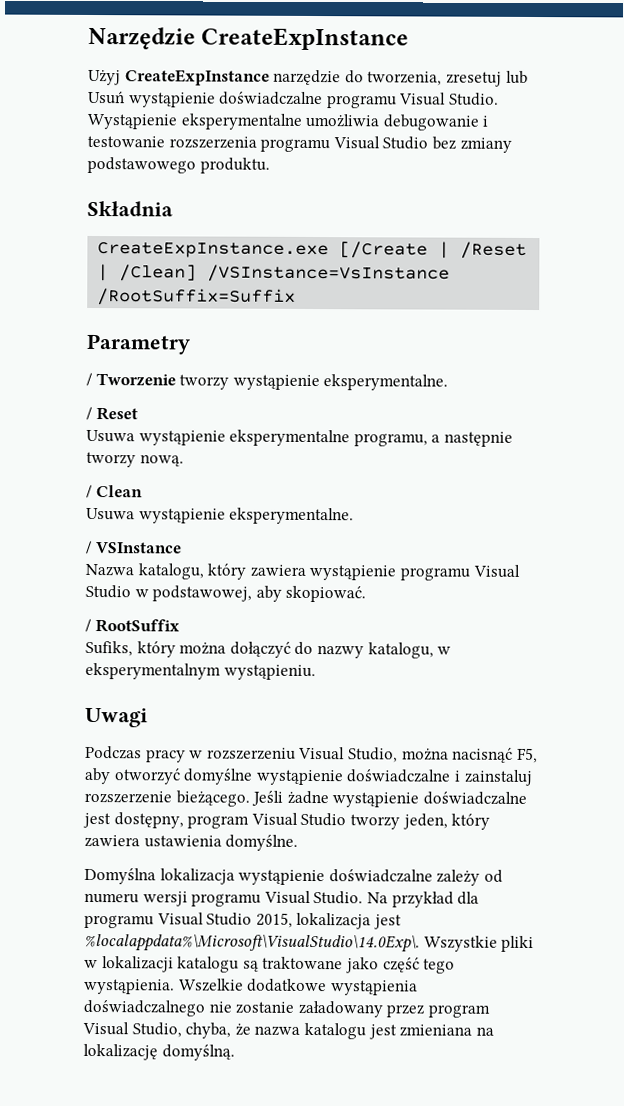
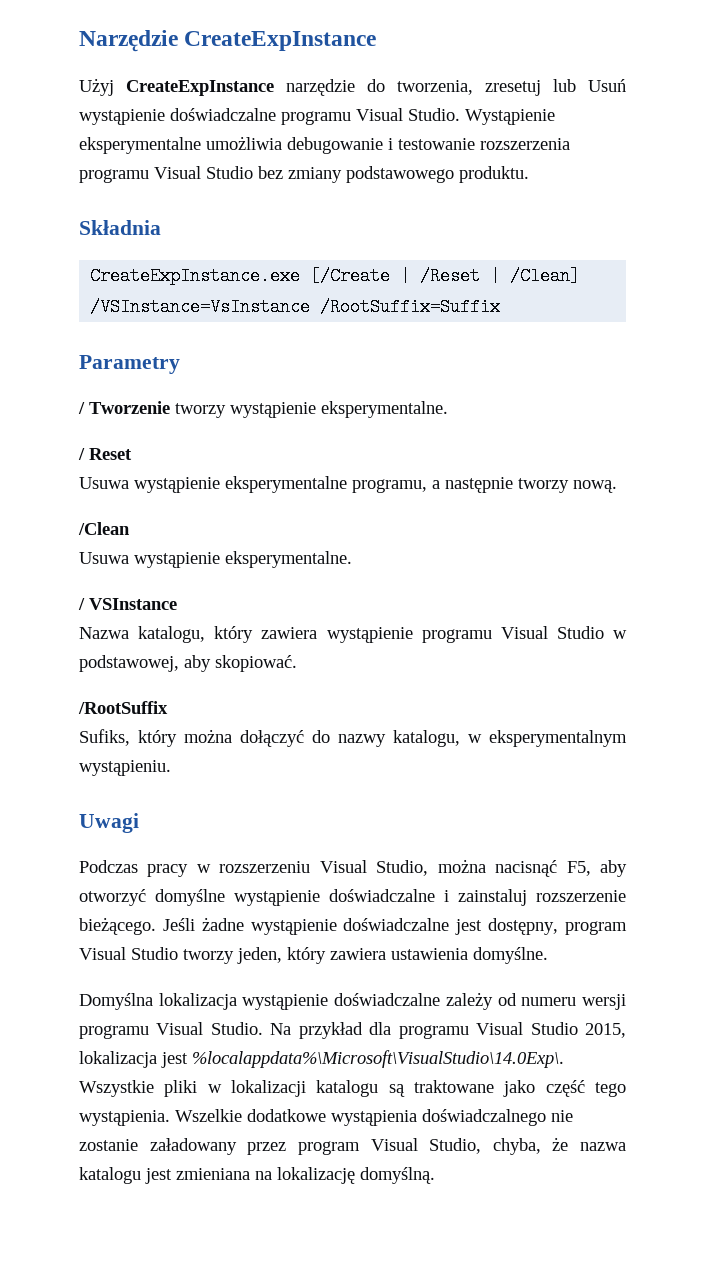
- / Clean
+ /Clean
- / RootSuffix
+ /RootSuffix

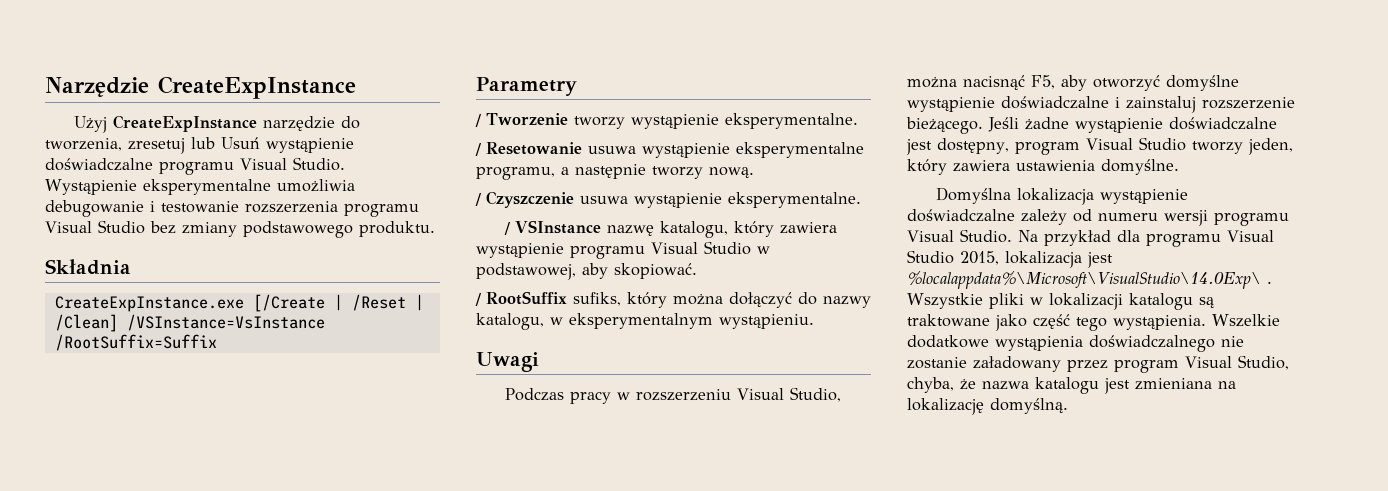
- / Reset
- Usuwa wystąpienie eksperymentalne programu, a następnie tworzy nową.
+ / Resetowanie usuwa wystąpienie eksperymentalne programu, a następnie tworzy nową.
- /Clean
- Usuwa wystąpienie eksperymentalne.
+ / Czyszczenie usuwa wystąpienie eksperymentalne.
- / VSInstance
- Nazwa katalogu, który zawiera wystąpienie programu Visual Studio w podstawowej, aby skopiować.
+ / VSInstance nazwę katalogu, który zawiera wystąpienie programu Visual Studio w podstawowej, aby skopiować.
- /RootSuffix
- Sufiks, który można dołączyć do nazwy katalogu, w eksperymentalnym wystąpieniu.
+ / RootSuffix sufiks, który można dołączyć do nazwy katalogu, w eksperymentalnym wystąpieniu.
- Na przykład dla programu Visual Studio 2015, lokalizacja jest %localappdata%\Microsoft\VisualStudio\14.0Exp\. Wszystkie pliki w lokalizacji katalogu są traktowane jako część tego wystąpienia.
+ Na przykład dla programu Visual Studio 2015, lokalizacja jest %localappdata%\Microsoft\VisualStudio\14.0Exp\ . Wszystkie pliki w lokalizacji katalogu są traktowane jako część tego wystąpienia.

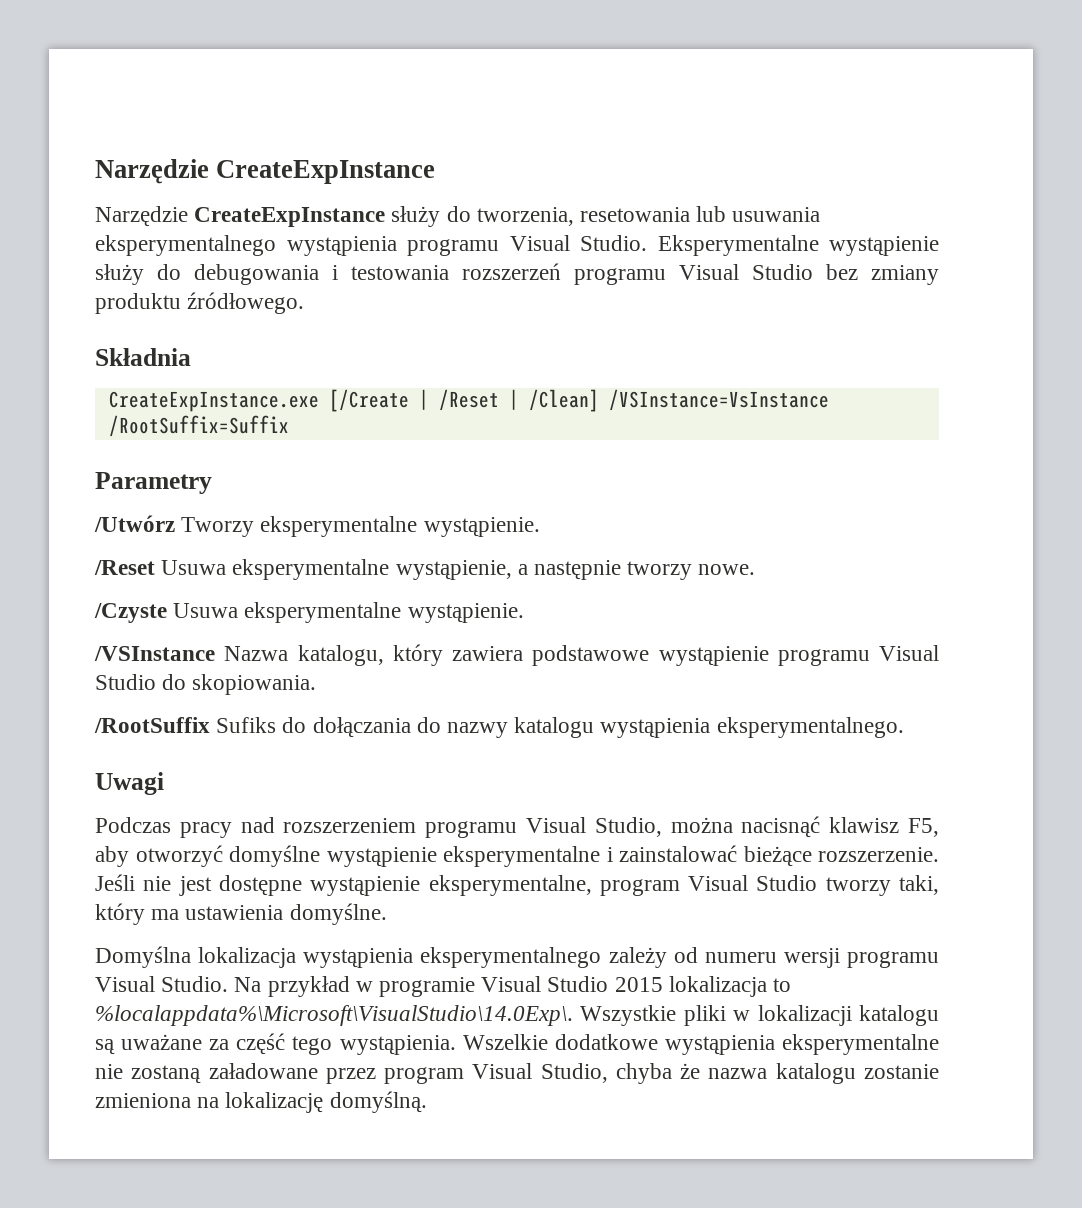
- Użyj CreateExpInstance narzędzie do tworzenia, zresetuj lub Usuń wystąpienie doświadczalne programu Visual Studio. Wystąpienie eksperymentalne umożliwia debugowanie i testowanie rozszerzenia programu Visual Studio bez zmiany podstawowego produktu.
+ Narzędzie CreateExpInstance służy do tworzenia, resetowania lub usuwania eksperymentalnego wystąpienia programu Visual Studio. Eksperymentalne wystąpienie służy do debugowania i testowania rozszerzeń programu Visual Studio bez zmiany produktu źródłowego.
- / Tworzenie tworzy wystąpienie eksperymentalne.
- / Resetowanie usuwa wystąpienie eksperymentalne programu, a następnie tworzy nową.
- / Czyszczenie usuwa wystąpienie eksperymentalne.
- / VSInstance nazwę katalogu, który zawiera wystąpienie programu Visual Studio w podstawowej, aby skopiować.
- / RootSuffix sufiks, który można dołączyć do nazwy katalogu, w eksperymentalnym wystąpieniu.
+ /Utwórz Tworzy eksperymentalne wystąpienie.
+ /Reset Usuwa eksperymentalne wystąpienie, a następnie tworzy nowe.
+ /Czyste Usuwa eksperymentalne wystąpienie.
+ /VSInstance Nazwa katalogu, który zawiera podstawowe wystąpienie programu Visual Studio do skopiowania.
+ /RootSuffix Sufiks do dołączania do nazwy katalogu wystąpienia eksperymentalnego.
- Podczas pracy w rozszerzeniu Visual Studio, można nacisnąć F5, aby otworzyć domyślne wystąpienie doświadczalne i zainstaluj rozszerzenie bieżącego. Jeśli żadne wystąpienie doświadczalne jest dostępny, program Visual Studio tworzy jeden, który zawiera ustawienia domyślne.
+ Podczas pracy nad rozszerzeniem programu Visual Studio, można nacisnąć klawisz F5, aby otworzyć domyślne wystąpienie eksperymentalne i zainstalować bieżące rozszerzenie. Jeśli nie jest dostępne wystąpienie eksperymentalne, program Visual Studio tworzy taki, który ma ustawienia domyślne.
- Domyślna lokalizacja wystąpienie doświadczalne zależy od numeru wersji programu Visual Studio.
+ Domyślna lokalizacja wystąpienia eksperymentalnego zależy od numeru wersji programu Visual Studio.
- Na przykład dla programu Visual Studio 2015, lokalizacja jest %localappdata%\Microsoft\VisualStudio\14.0Exp\ . Wszystkie pliki w lokalizacji katalogu są traktowane jako część tego wystąpienia.
+ Na przykład w programie Visual Studio 2015 lokalizacja to %localappdata%\Microsoft\VisualStudio\14.0Exp\. Wszystkie pliki w lokalizacji katalogu są uważane za część tego wystąpienia.
- Wszelkie dodatkowe wystąpienia doświadczalnego nie zostanie załadowany przez program Visual Studio, chyba, że nazwa katalogu jest zmieniana na lokalizację domyślną.
+ Wszelkie dodatkowe wystąpienia eksperymentalne nie zostaną załadowane przez program Visual Studio, chyba że nazwa katalogu zostanie zmieniona na lokalizację domyślną.

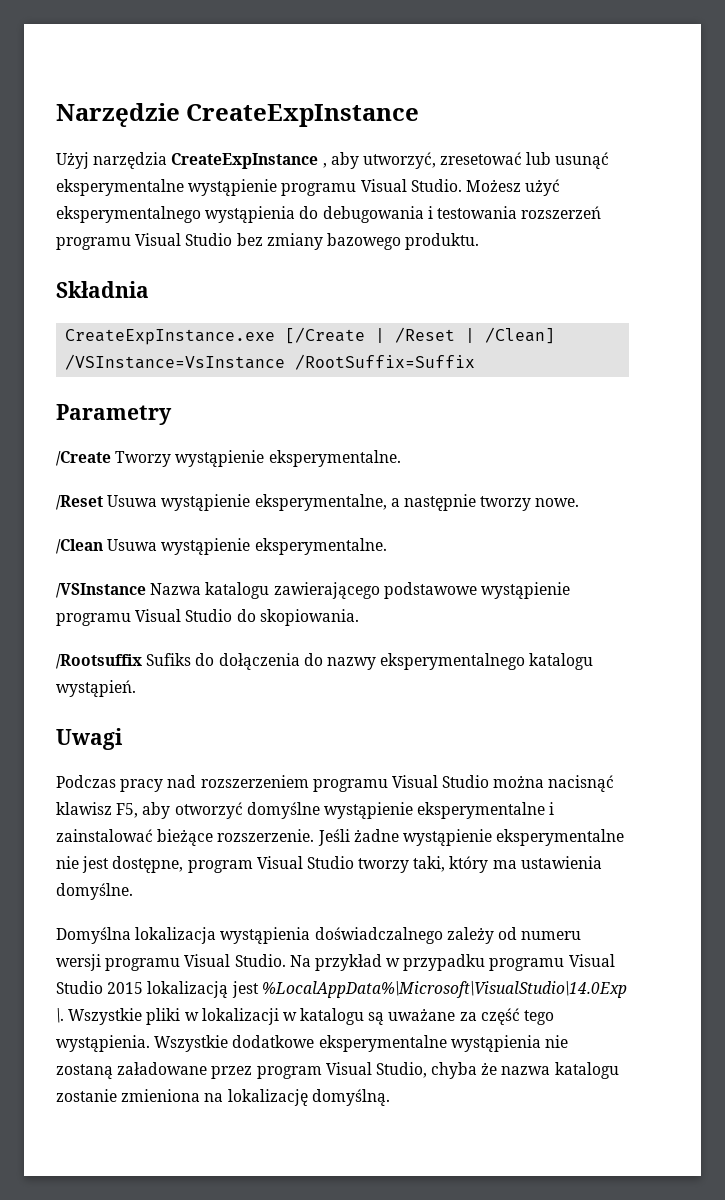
- Narzędzie CreateExpInstance służy do tworzenia, resetowania lub usuwania eksperymentalnego wystąpienia programu Visual Studio. Eksperymentalne wystąpienie służy do debugowania i testowania rozszerzeń programu Visual Studio bez zmiany produktu źródłowego.
+ Użyj narzędzia CreateExpInstance , aby utworzyć, zresetować lub usunąć eksperymentalne wystąpienie programu Visual Studio. Możesz użyć eksperymentalnego wystąpienia do debugowania i testowania rozszerzeń programu Visual Studio bez zmiany bazowego produktu.
- /Utwórz Tworzy eksperymentalne wystąpienie.
+ /Create Tworzy wystąpienie eksperymentalne.
- /Reset Usuwa eksperymentalne wystąpienie, a następnie tworzy nowe.
+ /Reset Usuwa wystąpienie eksperymentalne, a następnie tworzy nowe.
- /Czyste Usuwa eksperymentalne wystąpienie.
+ /Clean Usuwa wystąpienie eksperymentalne.
- /VSInstance Nazwa katalogu, który zawiera podstawowe wystąpienie programu Visual Studio do skopiowania.
+ /VSInstance Nazwa katalogu zawierającego podstawowe wystąpienie programu Visual Studio do skopiowania.
- /RootSuffix Sufiks do dołączania do nazwy katalogu wystąpienia eksperymentalnego.
+ /Rootsuffix Sufiks do dołączenia do nazwy eksperymentalnego katalogu wystąpień.
- Podczas pracy nad rozszerzeniem programu Visual Studio, można nacisnąć klawisz F5, aby otworzyć domyślne wystąpienie eksperymentalne i zainstalować bieżące rozszerzenie.
+ Podczas pracy nad rozszerzeniem programu Visual Studio można nacisnąć klawisz F5, aby otworzyć domyślne wystąpienie eksperymentalne i zainstalować bieżące rozszerzenie.
- Jeśli nie jest dostępne wystąpienie eksperymentalne, program Visual Studio tworzy taki, który ma ustawienia domyślne.
+ Jeśli żadne wystąpienie eksperymentalne nie jest dostępne, program Visual Studio tworzy taki, który ma ustawienia domyślne.
- Domyślna lokalizacja wystąpienia eksperymentalnego zależy od numeru wersji programu Visual Studio.
+ Domyślna lokalizacja wystąpienia doświadczalnego zależy od numeru wersji programu Visual Studio.
- Na przykład w programie Visual Studio 2015 lokalizacja to %localappdata%\Microsoft\VisualStudio\14.0Exp\. Wszystkie pliki w lokalizacji katalogu są uważane za część tego wystąpienia.
+ Na przykład w przypadku programu Visual Studio 2015 lokalizacją jest %LocalAppData%\Microsoft\VisualStudio\14.0Exp \. Wszystkie pliki w lokalizacji w katalogu są uważane za część tego wystąpienia.
- Wszelkie dodatkowe wystąpienia eksperymentalne nie zostaną załadowane przez program Visual Studio, chyba że nazwa katalogu zostanie zmieniona na lokalizację domyślną.
+ Wszystkie dodatkowe eksperymentalne wystąpienia nie zostaną załadowane przez program Visual Studio, chyba że nazwa katalogu zostanie zmieniona na lokalizację domyślną.

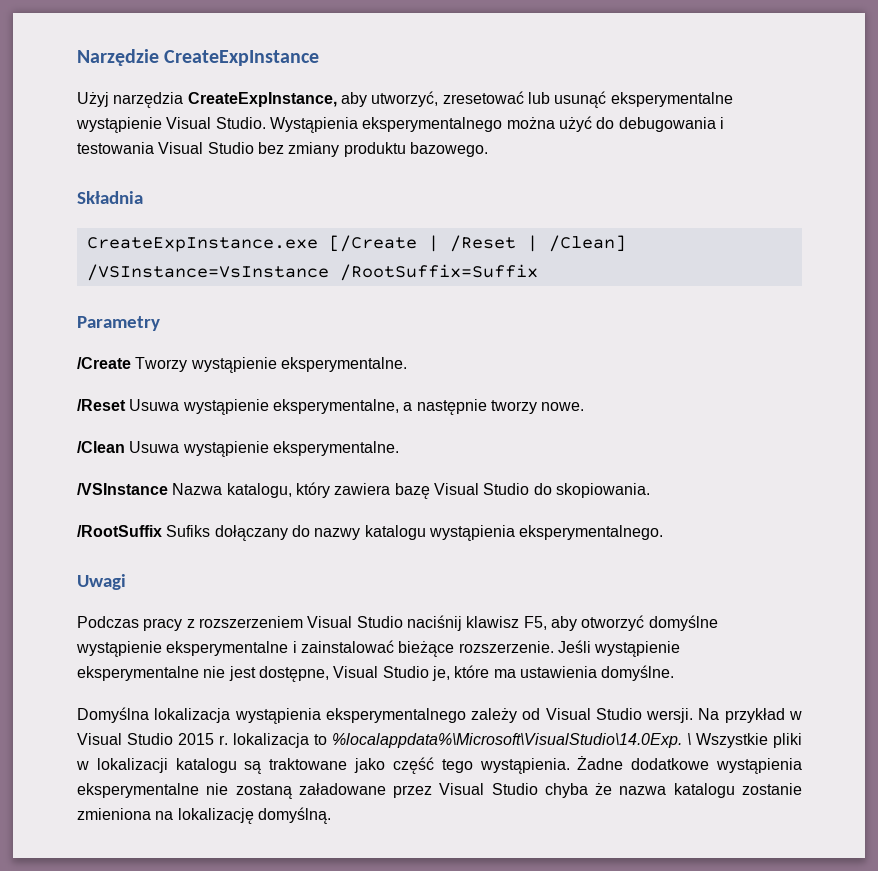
- Użyj narzędzia CreateExpInstance , aby utworzyć, zresetować lub usunąć eksperymentalne wystąpienie programu Visual Studio. Możesz użyć eksperymentalnego wystąpienia do debugowania i testowania rozszerzeń programu Visual Studio bez zmiany bazowego produktu.
+ Użyj narzędzia CreateExpInstance, aby utworzyć, zresetować lub usunąć eksperymentalne wystąpienie Visual Studio. Wystąpienia eksperymentalnego można użyć do debugowania i testowania Visual Studio bez zmiany produktu bazowego.
- /VSInstance Nazwa katalogu zawierającego podstawowe wystąpienie programu Visual Studio do skopiowania.
+ /VSInstance Nazwa katalogu, który zawiera bazę Visual Studio do skopiowania.
- /Rootsuffix Sufiks do dołączenia do nazwy eksperymentalnego katalogu wystąpień.
+ /RootSuffix Sufiks dołączany do nazwy katalogu wystąpienia eksperymentalnego.
  Uwagi
- Podczas pracy nad rozszerzeniem programu Visual Studio można nacisnąć klawisz F5, aby otworzyć domyślne wystąpienie eksperymentalne i zainstalować bieżące rozszerzenie.
+ Podczas pracy z rozszerzeniem Visual Studio naciśnij klawisz F5, aby otworzyć domyślne wystąpienie eksperymentalne i zainstalować bieżące rozszerzenie.
- Jeśli żadne wystąpienie eksperymentalne nie jest dostępne, program Visual Studio tworzy taki, który ma ustawienia domyślne.
+ Jeśli wystąpienie eksperymentalne nie jest dostępne, Visual Studio je, które ma ustawienia domyślne.
- Domyślna lokalizacja wystąpienia doświadczalnego zależy od numeru wersji programu Visual Studio.
+ Domyślna lokalizacja wystąpienia eksperymentalnego zależy od Visual Studio wersji.
- Na przykład w przypadku programu Visual Studio 2015 lokalizacją jest %LocalAppData%\Microsoft\VisualStudio\14.0Exp \. Wszystkie pliki w lokalizacji w katalogu są uważane za część tego wystąpienia.
+ Na przykład w Visual Studio 2015 r. lokalizacja to %localappdata%\Microsoft\VisualStudio\14.0Exp. \ Wszystkie pliki w lokalizacji katalogu są traktowane jako część tego wystąpienia.
- Wszystkie dodatkowe eksperymentalne wystąpienia nie zostaną załadowane przez program Visual Studio, chyba że nazwa katalogu zostanie zmieniona na lokalizację domyślną.
+ Żadne dodatkowe wystąpienia eksperymentalne nie zostaną załadowane przez Visual Studio chyba że nazwa katalogu zostanie zmieniona na lokalizację domyślną.

